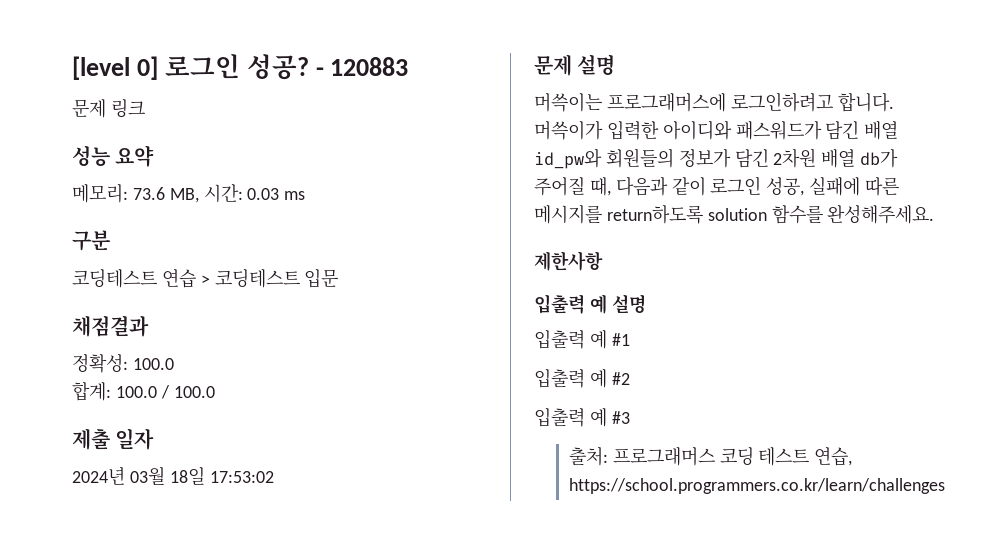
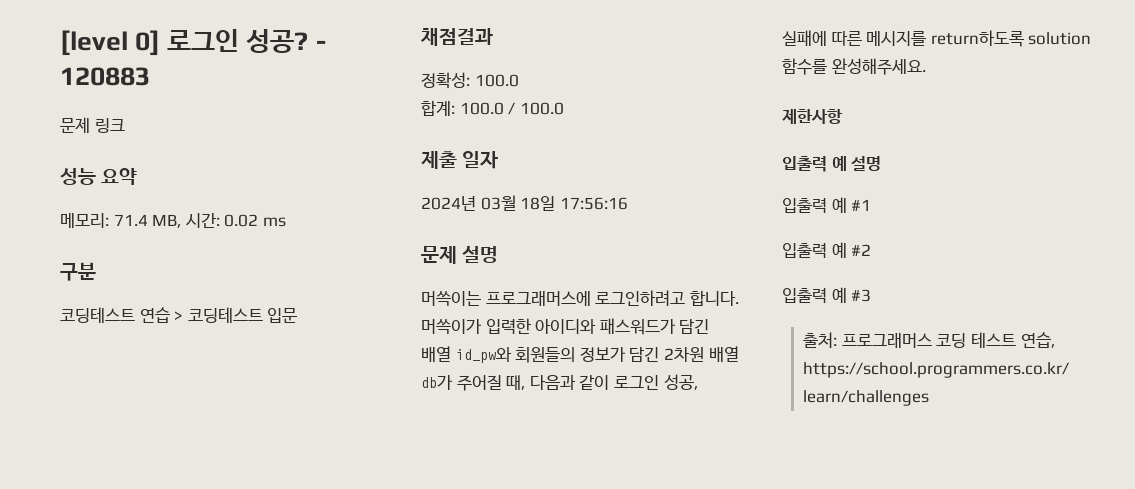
- 메모리: 73.6 MB, 시간: 0.03 ms
+ 메모리: 71.4 MB, 시간: 0.02 ms
- 2024년 03월 18일 17:53:02
+ 2024년 03월 18일 17:56:16

